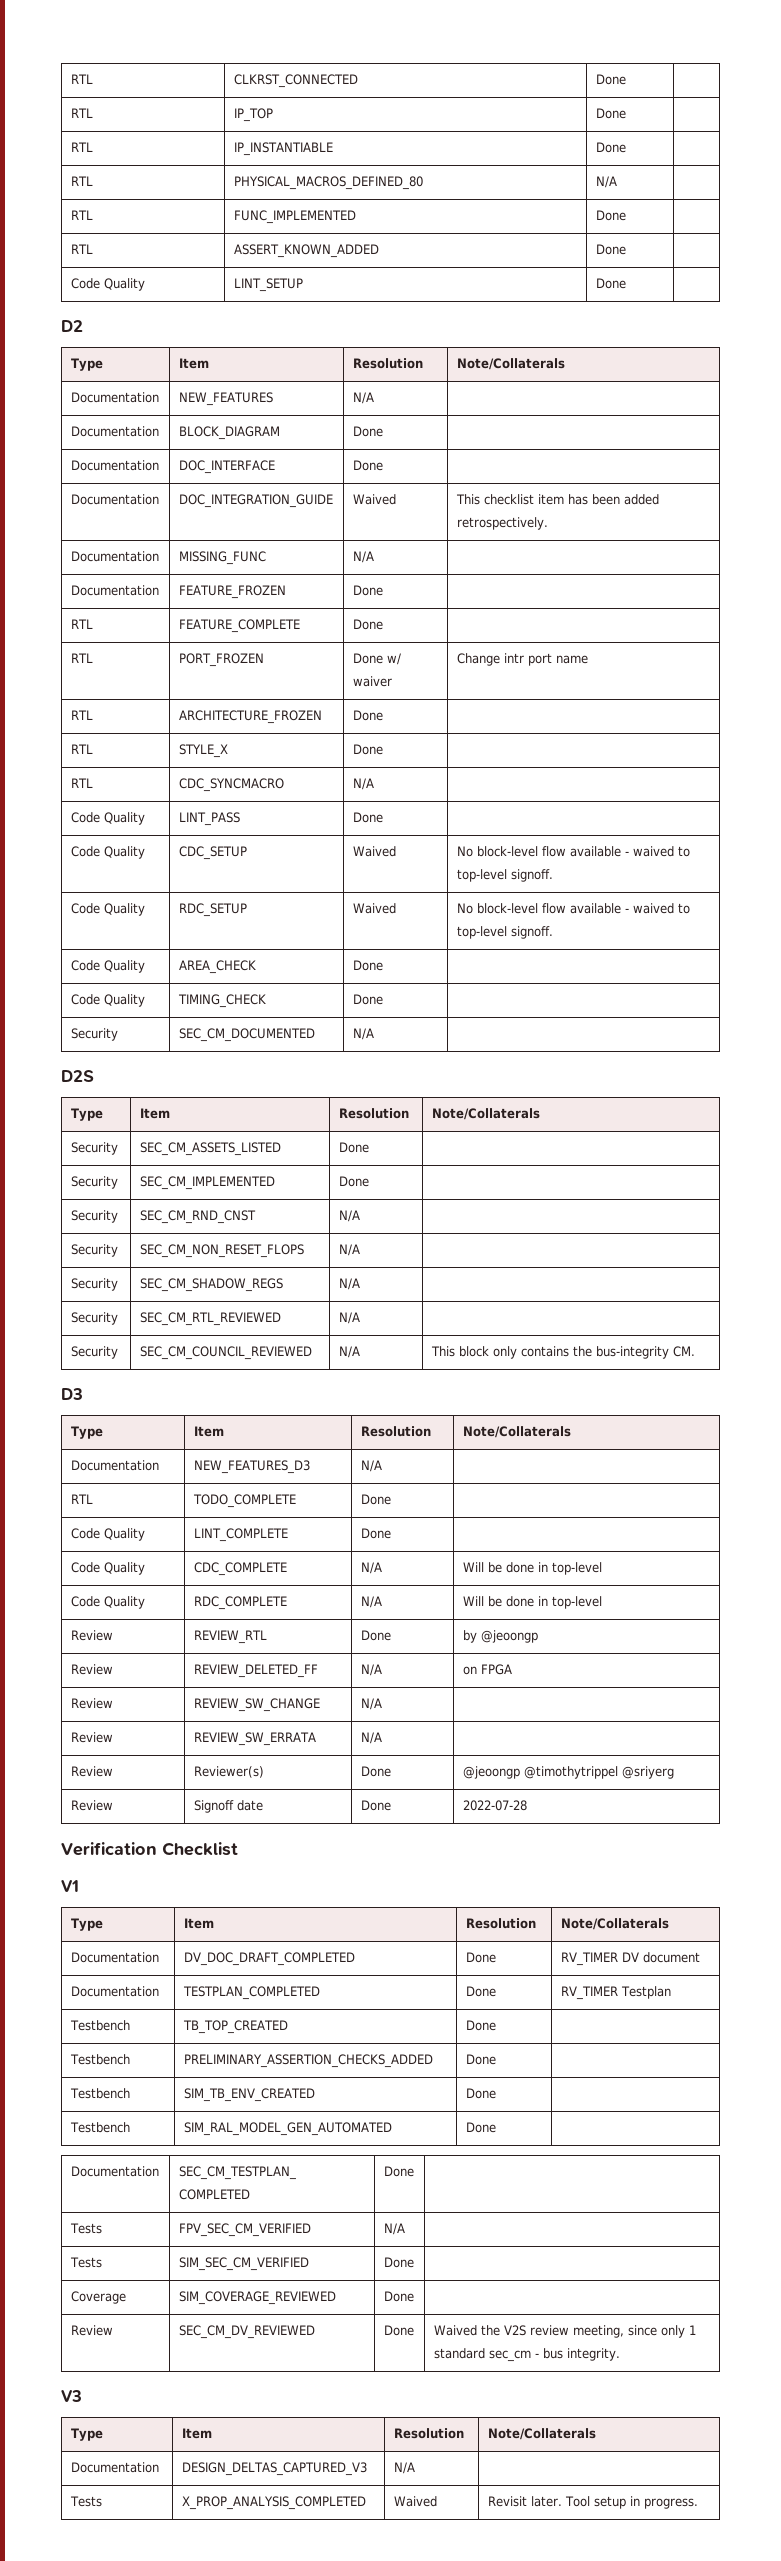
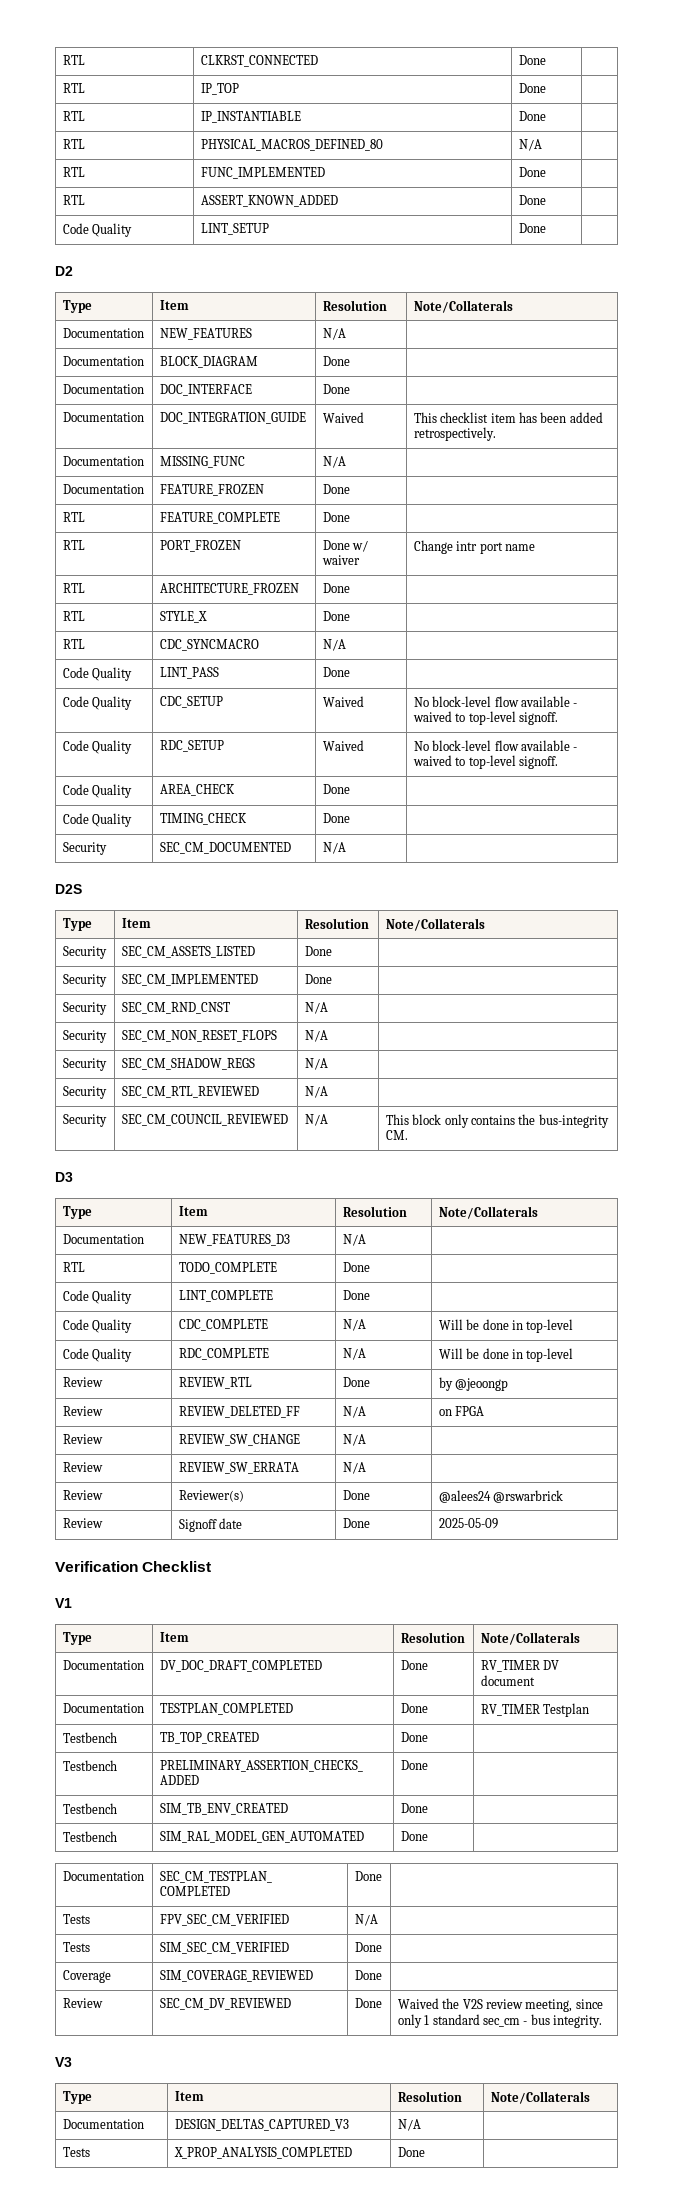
- Review | Reviewer(s) | Done | @jeoongp @timothytrippel @sriyerg
+ Review | Reviewer(s) | Done | @alees24 @rswarbrick
- Review | Signoff date | Done | 2022-07-28
+ Review | Signoff date | Done | 2025-05-09
- Tests | X_PROP_ANALYSIS_COMPLETED | Waived | Revisit later. Tool setup in progress.
+ Tests | X_PROP_ANALYSIS_COMPLETED | Done |

